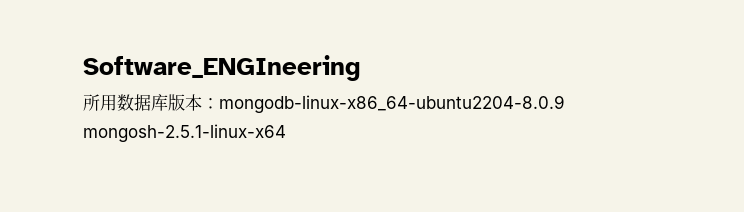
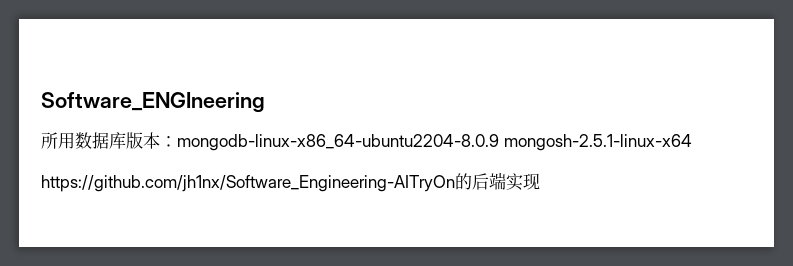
+ https://github.com/jh1nx/Software_Engineering-AITryOn的后端实现

